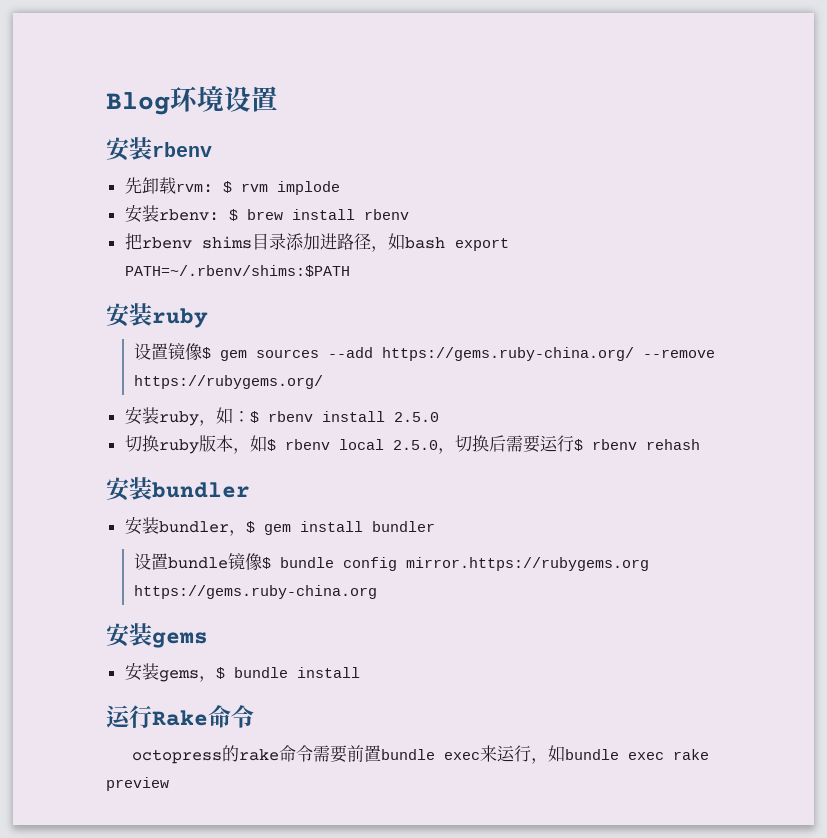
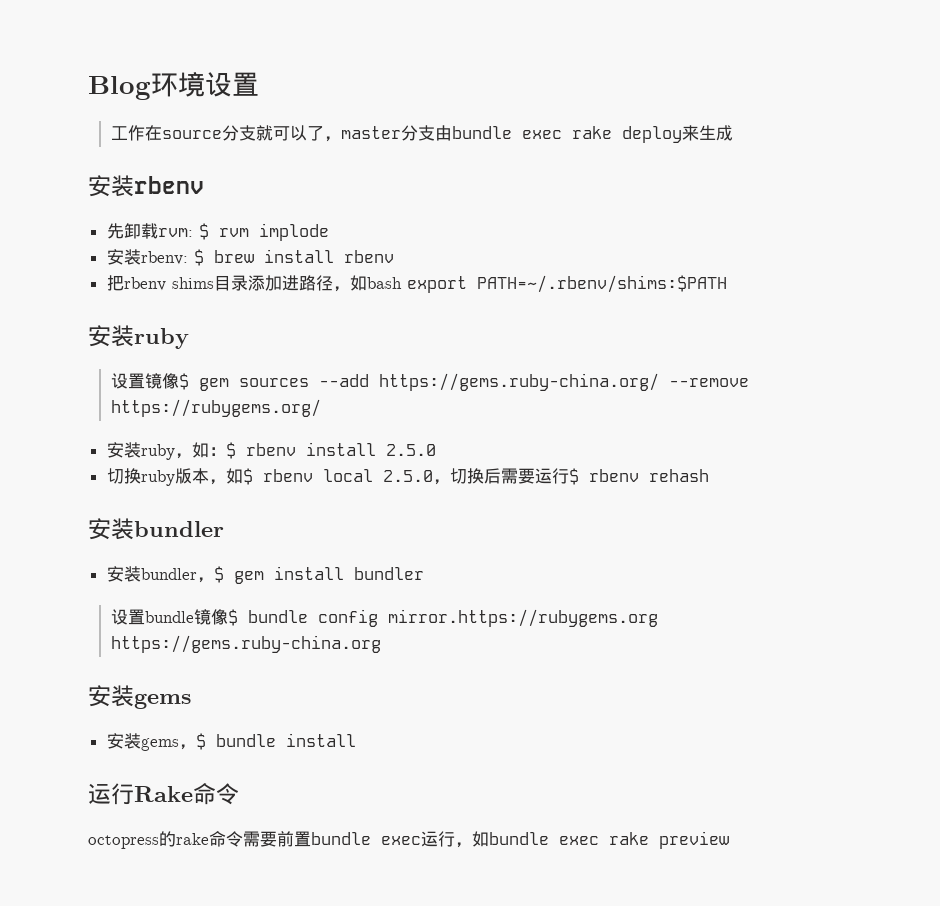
+ 工作在source分支就可以了，master分支由bundle exec rake deploy来生成
- octopress的rake命令需要前置bundle exec来运行，如bundle exec rake preview
+ octopress的rake命令需要前置bundle exec运行，如bundle exec rake preview

